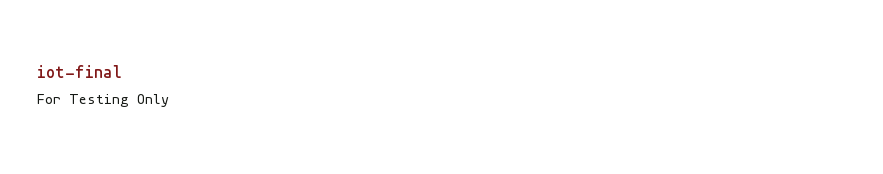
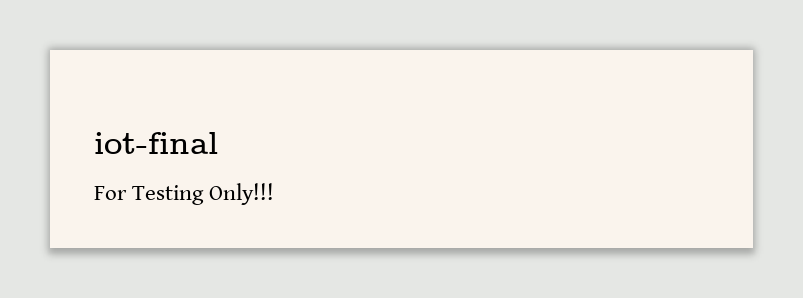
- For Testing Only
+ For Testing Only!!!

